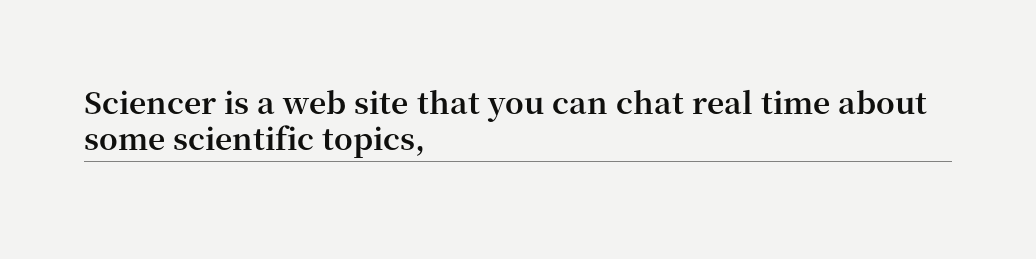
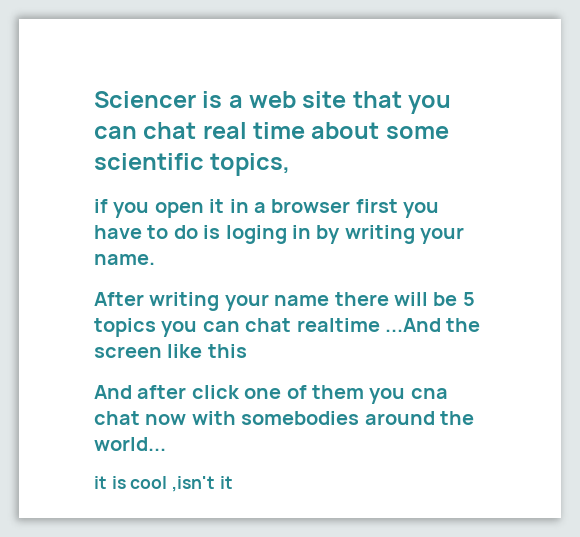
+ if you open it in a browser first you have to do is loging in by writing your name.
+ After writing your name there will be 5 topics you can chat realtime ...And the screen like this
+ And after click one of them you cna chat now with somebodies around the world...
+ it is cool ,isn't it

